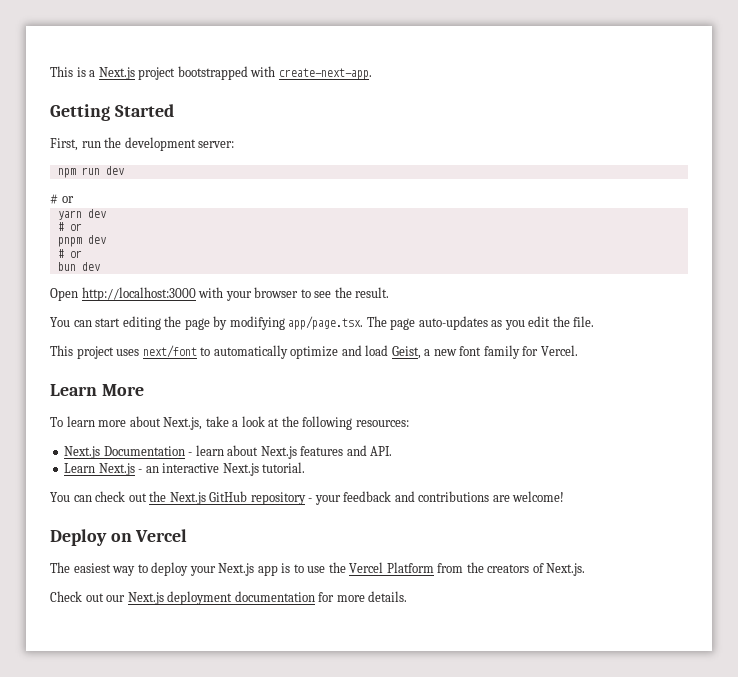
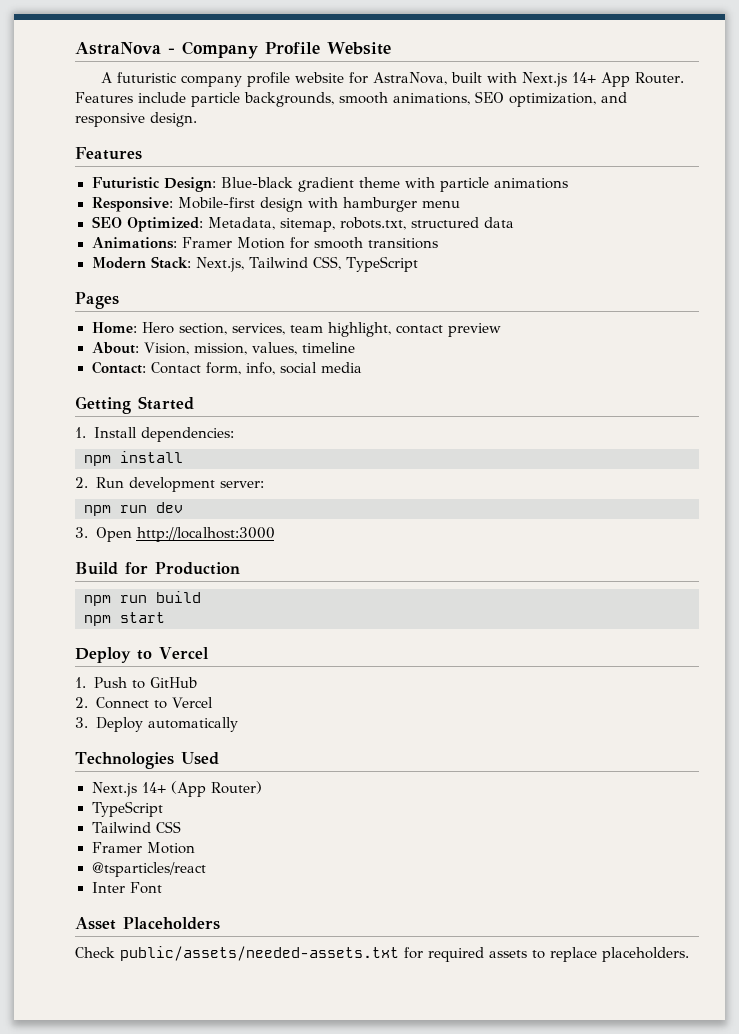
- This is a Next.js project bootstrapped with create-next-app.
+ AstraNova - Company Profile Website
+ A futuristic company profile website for AstraNova, built with Next.js 14+ App Router. Features include particle backgrounds, smooth animations, SEO optimization, and responsive design.
+ Features
+ Futuristic Design: Blue-black gradient theme with particle animations
+ Responsive: Mobile-first design with hamburger menu
+ SEO Optimized: Metadata, sitemap, robots.txt, structured data
+ Animations: Framer Motion for smooth transitions
+ Modern Stack: Next.js, Tailwind CSS, TypeScript
+ Pages
+ Home: Hero section, services, team highlight, contact preview
+ About: Vision, mission, values, timeline
+ Contact: Contact form, info, social media
  Getting Started
- First, run the development server:
+ 1. Install dependencies:
+ npm install
+ 2. Run development server:
  npm run dev
- # or
- yarn dev
- # or
- pnpm dev
- # or
- bun dev
- Open http://localhost:3000 with your browser to see the result.
- You can start editing the page by modifying app/page.tsx. The page auto-updates as you edit the file.
- This project uses next/font to automatically optimize and load Geist, a new font family for Vercel.
- Learn More
- To learn more about Next.js, take a look at the following resources:
- Next.js Documentation - learn about Next.js features and API.
- Learn Next.js - an interactive Next.js tutorial.
- You can check out the Next.js GitHub repository - your feedback and contributions are welcome!
- Deploy on Vercel
- The easiest way to deploy your Next.js app is to use the Vercel Platform from the creators of Next.js.
- Check out our Next.js deployment documentation for more details.
+ 3. Open http://localhost:3000
+ Build for Production
+ npm run build
+ npm start
+ Deploy to Vercel
+ 1. Push to GitHub
+ 2. Connect to Vercel
+ 3. Deploy automatically
+ Technologies Used
+ Next.js 14+ (App Router)
+ TypeScript
+ Tailwind CSS
+ Framer Motion
+ @tsparticles/react
+ Inter Font
+ Asset Placeholders
+ Check public/assets/needed-assets.txt for required assets to replace placeholders.

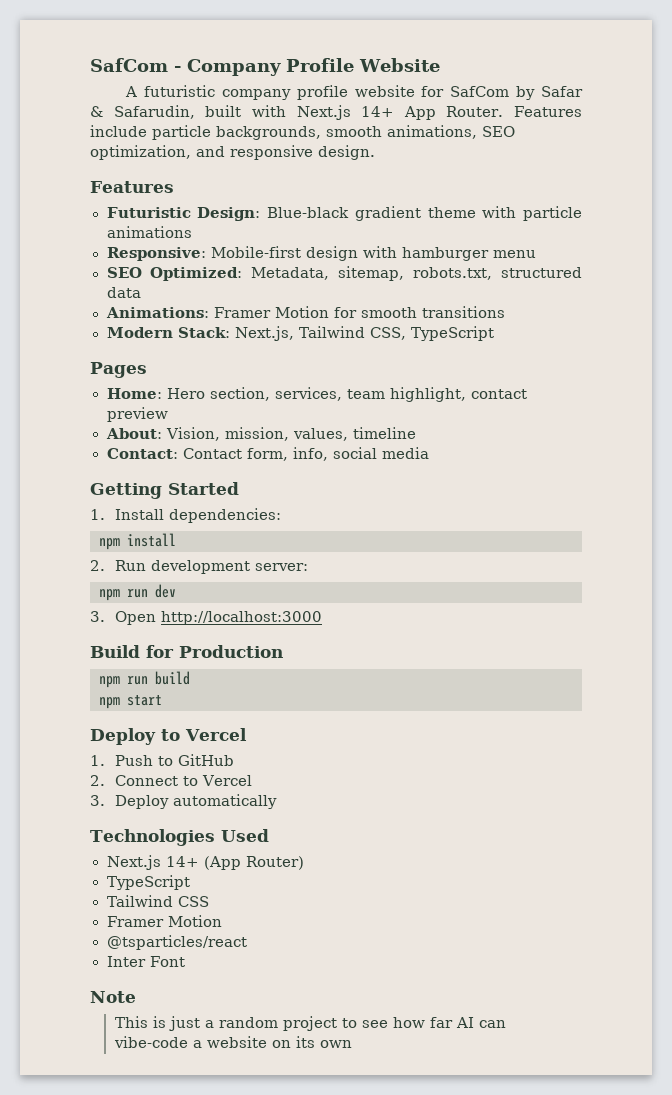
- AstraNova - Company Profile Website
+ SafCom - Company Profile Website
- A futuristic company profile website for AstraNova, built with Next.js 14+ App Router.
+ A futuristic company profile website for SafCom by Safar & Safarudin, built with Next.js 14+ App Router.
- Asset Placeholders
- Check public/assets/needed-assets.txt for required assets to replace placeholders.
+ Note
+ This is just a random project to see how far AI can vibe-code a website on its own

